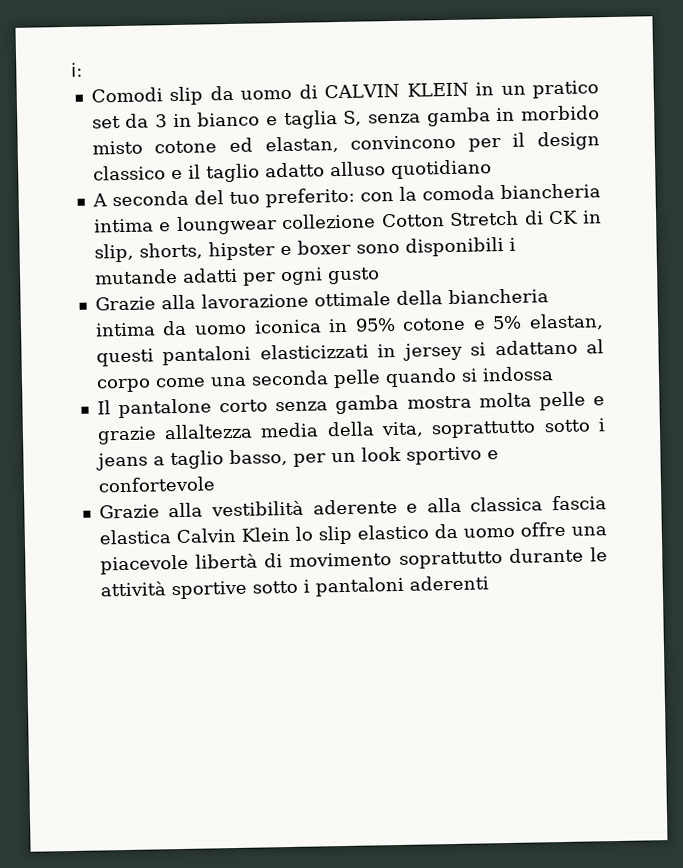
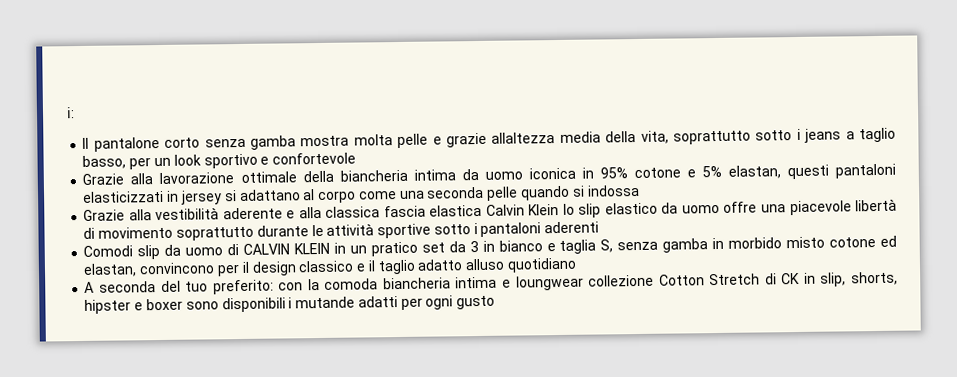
+ Il pantalone corto senza gamba mostra molta pelle e grazie allaltezza media della vita, soprattutto sotto i jeans a taglio basso, per un look sportivo e confortevole
+ Grazie alla lavorazione ottimale della biancheria intima da uomo iconica in 95% cotone e 5% elastan, questi pantaloni elasticizzati in jersey si adattano al corpo come una seconda pelle quando si indossa
+ Grazie alla vestibilità aderente e alla classica fascia elastica Calvin Klein lo slip elastico da uomo offre una piacevole libertà di movimento soprattutto durante le attività sportive sotto i pantaloni aderenti
- Grazie alla lavorazione ottimale della biancheria intima da uomo iconica in 95% cotone e 5% elastan, questi pantaloni elasticizzati in jersey si adattano al corpo come una seconda pelle quando si indossa
- Il pantalone corto senza gamba mostra molta pelle e grazie allaltezza media della vita, soprattutto sotto i jeans a taglio basso, per un look sportivo e confortevole
- Grazie alla vestibilità aderente e alla classica fascia elastica Calvin Klein lo slip elastico da uomo offre una piacevole libertà di movimento soprattutto durante le attività sportive sotto i pantaloni aderenti

